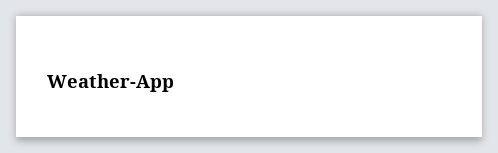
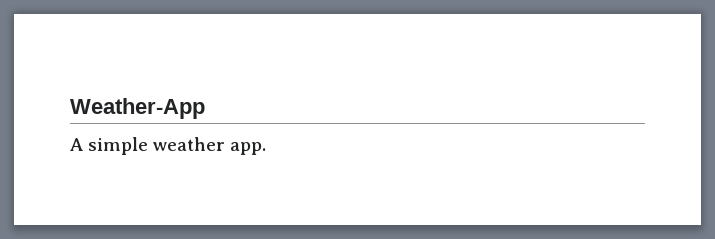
+ A simple weather app.

